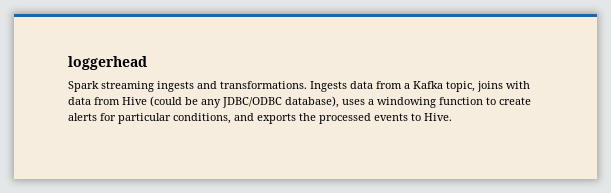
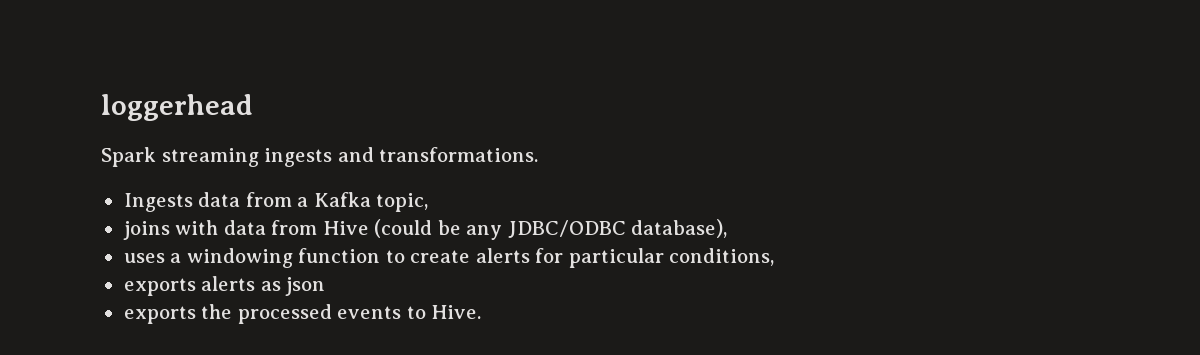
- Spark streaming ingests and transformations. Ingests data from a Kafka topic, joins with data from Hive (could be any JDBC/ODBC database), uses a windowing function to create alerts for particular conditions, and exports the processed events to Hive.
+ Spark streaming ingests and transformations.
+ Ingests data from a Kafka topic,
+ joins with data from Hive (could be any JDBC/ODBC database),
+ uses a windowing function to create alerts for particular conditions,
+ exports alerts as json
+ exports the processed events to Hive.

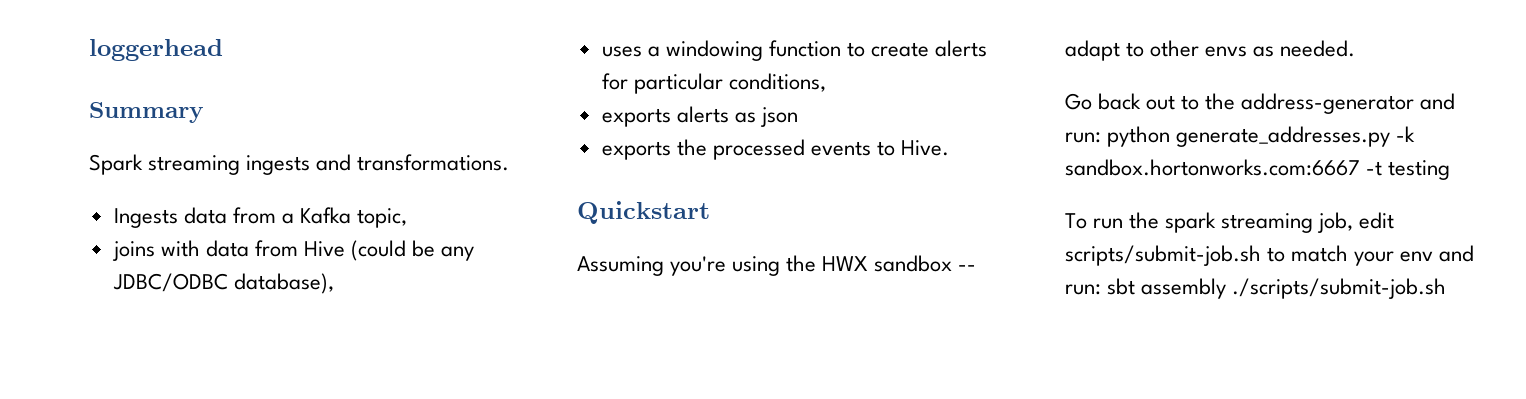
+ Summary
+ Quickstart
+ Assuming you're using the HWX sandbox -- adapt to other envs as needed.
+ Go back out to the address-generator and run: python generate_addresses.py -k sandbox.hortonworks.com:6667 -t testing
+ To run the spark streaming job, edit scripts/submit-job.sh to match your env and run: sbt assembly ./scripts/submit-job.sh

